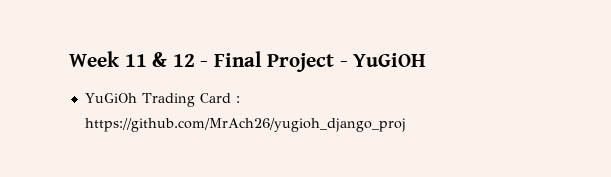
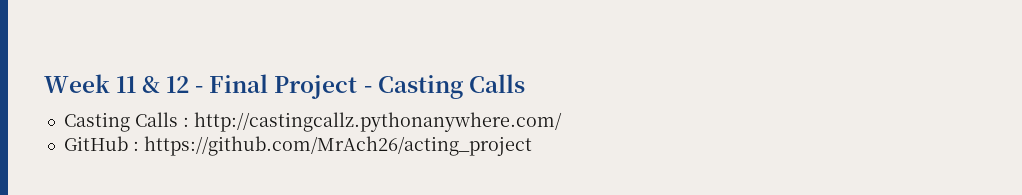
- Week 11 & 12 - Final Project - YuGiOH
- YuGiOh Trading Card : https://github.com/MrAch26/yugioh_django_proj
+ Week 11 & 12 - Final Project - Casting Calls
+ Casting Calls : http://castingcallz.pythonanywhere.com/
+ GitHub : https://github.com/MrAch26/acting_project

